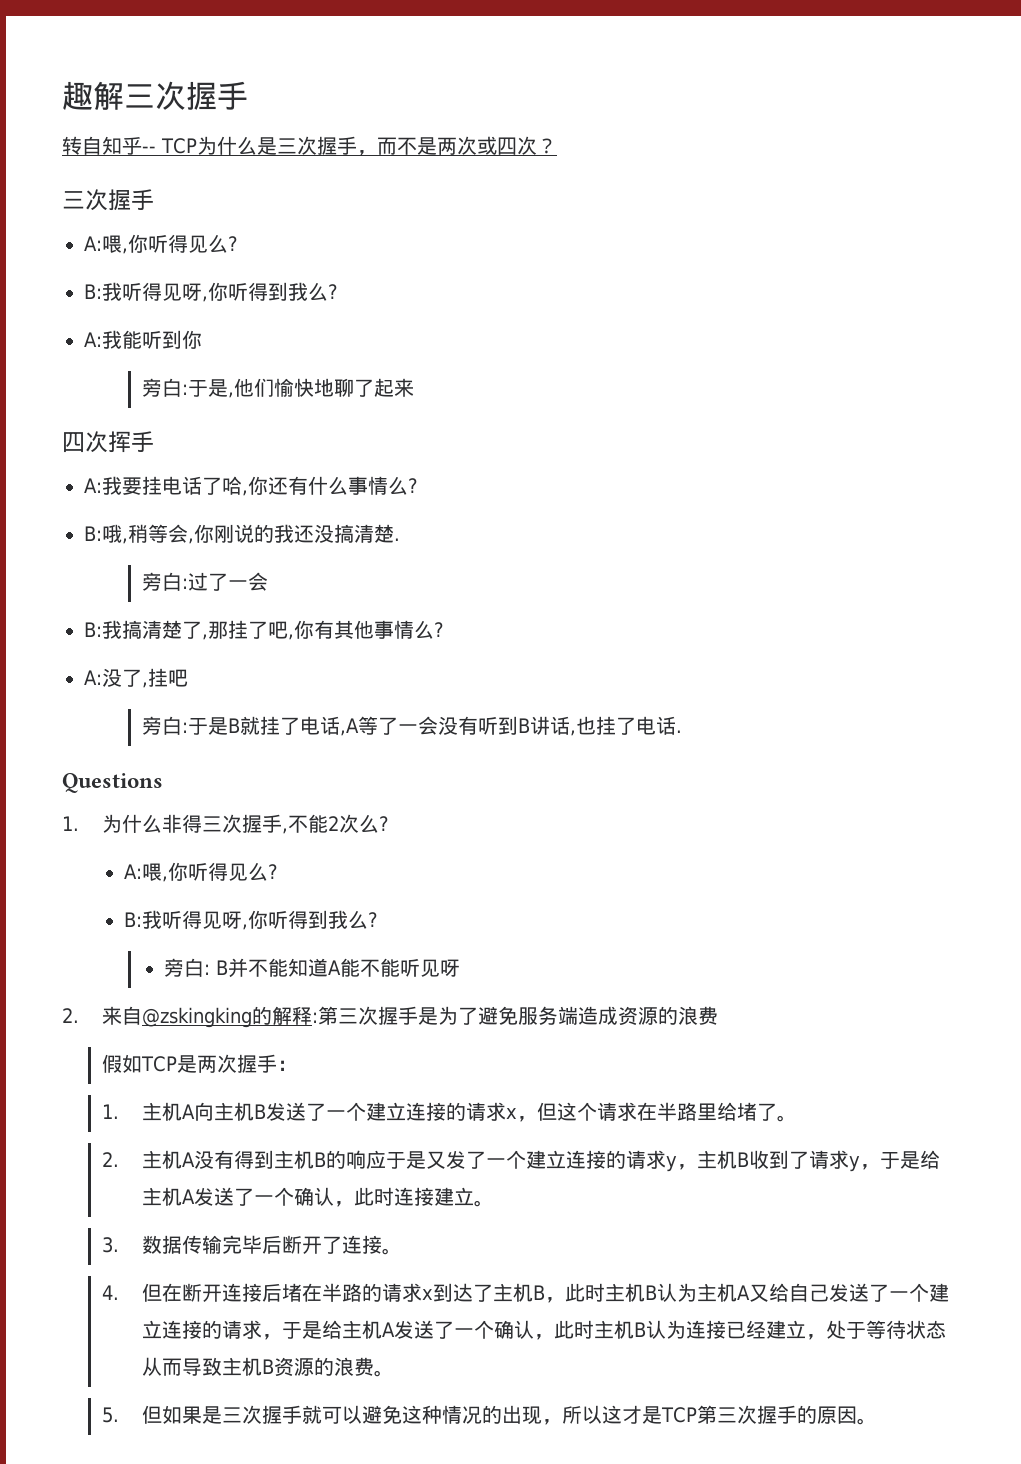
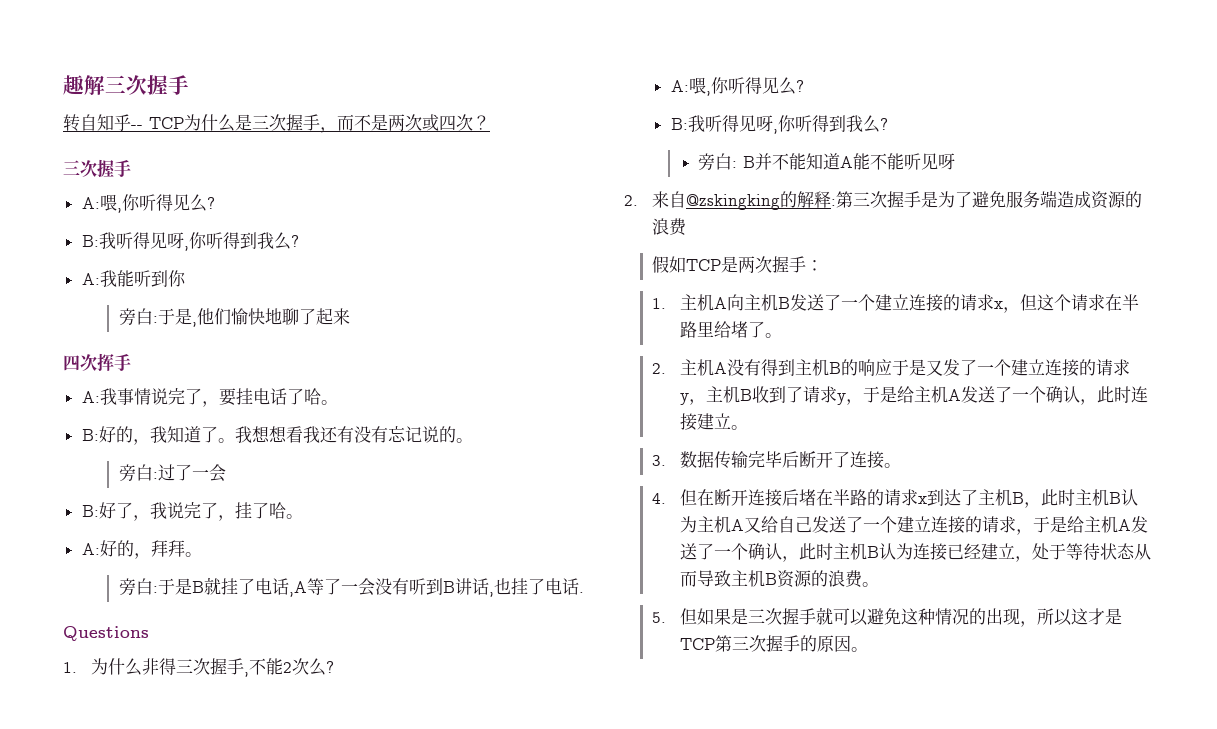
- A:我要挂电话了哈,你还有什么事情么?
- B:哦,稍等会,你刚说的我还没搞清楚.
+ A:我事情说完了，要挂电话了哈。
+ B:好的，我知道了。我想想看我还有没有忘记说的。
- B:我搞清楚了,那挂了吧,你有其他事情么?
- A:没了,挂吧
+ B:好了，我说完了，挂了哈。
+ A:好的，拜拜。

